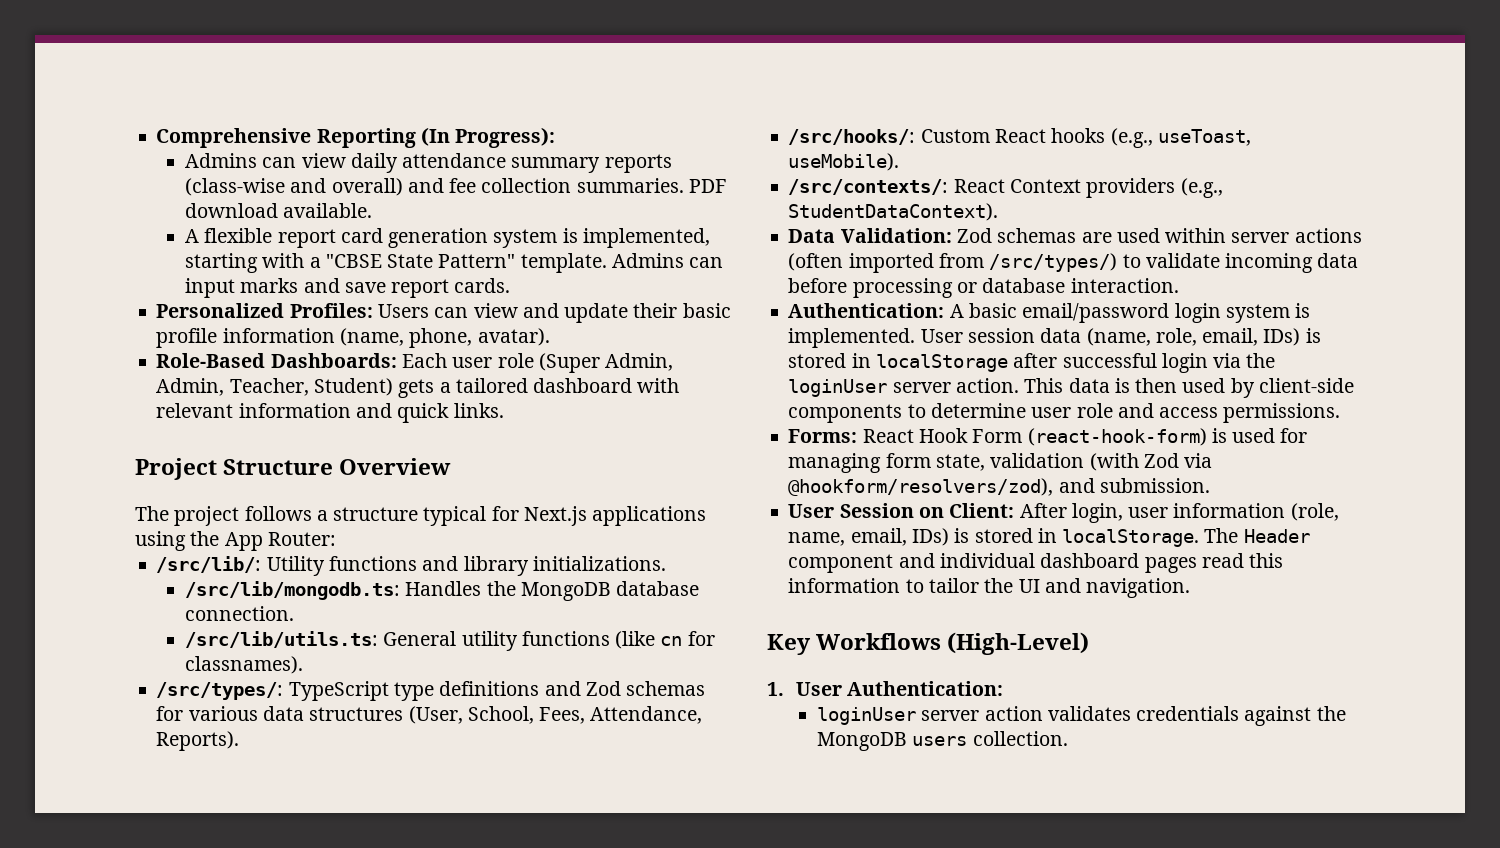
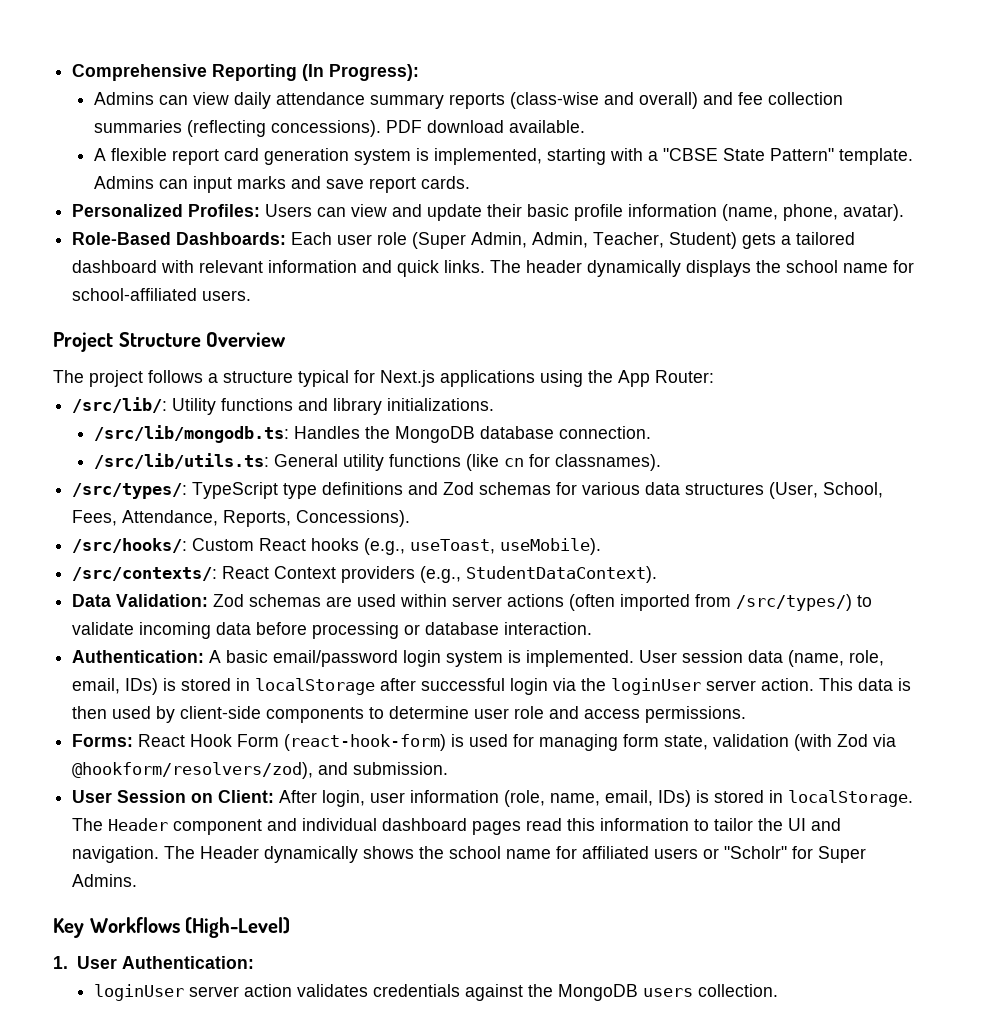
- Admins can view daily attendance summary reports (class-wise and overall) and fee collection summaries.
+ Admins can view daily attendance summary reports (class-wise and overall) and fee collection summaries (reflecting concessions).
+ The header dynamically displays the school name for school-affiliated users.
- /src/types/: TypeScript type definitions and Zod schemas for various data structures (User, School, Fees, Attendance, Reports).
+ /src/types/: TypeScript type definitions and Zod schemas for various data structures (User, School, Fees, Attendance, Reports, Concessions).
+ The Header dynamically shows the school name for affiliated users or "Scholr" for Super Admins.

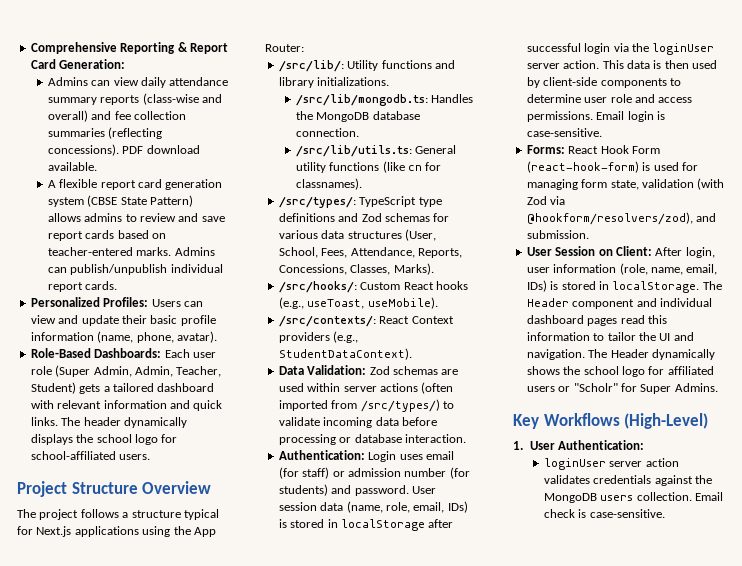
- Comprehensive Reporting (In Progress):
+ Comprehensive Reporting & Report Card Generation:
- A flexible report card generation system is implemented, starting with a "CBSE State Pattern" template. Admins can input marks and save report cards.
+ A flexible report card generation system (CBSE State Pattern) allows admins to review and save report cards based on teacher-entered marks. Admins can publish/unpublish individual report cards.
- The header dynamically displays the school name for school-affiliated users.
+ The header dynamically displays the school logo for school-affiliated users.
- /src/types/: TypeScript type definitions and Zod schemas for various data structures (User, School, Fees, Attendance, Reports, Concessions).
+ /src/types/: TypeScript type definitions and Zod schemas for various data structures (User, School, Fees, Attendance, Reports, Concessions, Classes, Marks).
- Authentication: A basic email/password login system is implemented.
+ Authentication: Login uses email (for staff) or admission number (for students) and password.
+ Email login is case-sensitive.
- The Header dynamically shows the school name for affiliated users or "Scholr" for Super Admins.
+ The Header dynamically shows the school logo for affiliated users or "Scholr" for Super Admins.
+ Email check is case-sensitive.

